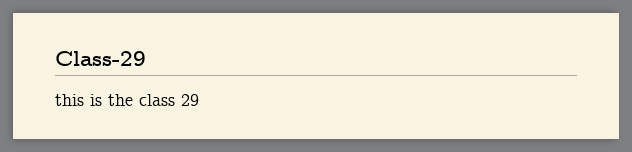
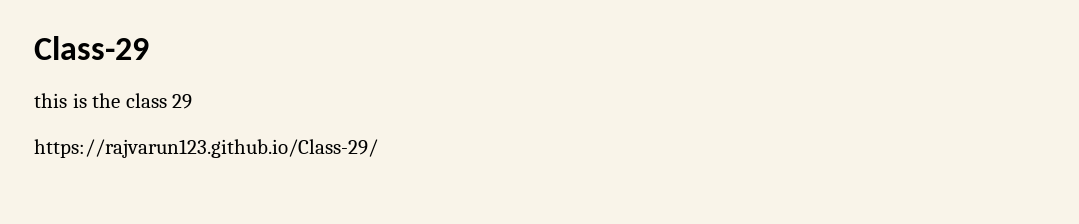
+ https://rajvarun123.github.io/Class-29/

